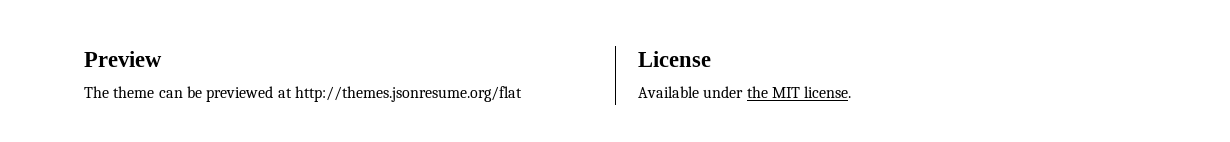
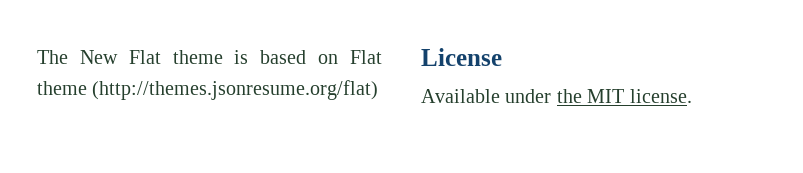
- Preview
- The theme can be previewed at http://themes.jsonresume.org/flat
+ The New Flat theme is based on Flat theme (http://themes.jsonresume.org/flat)

